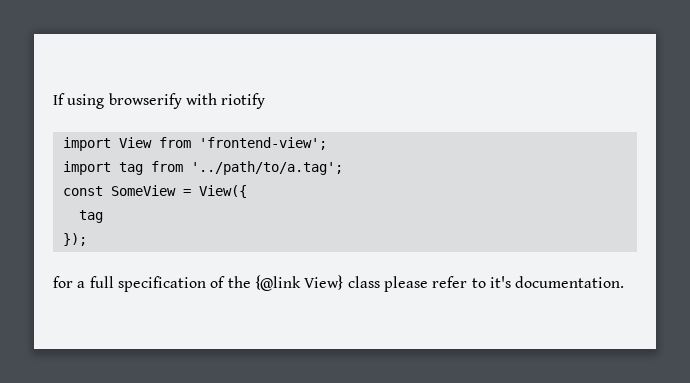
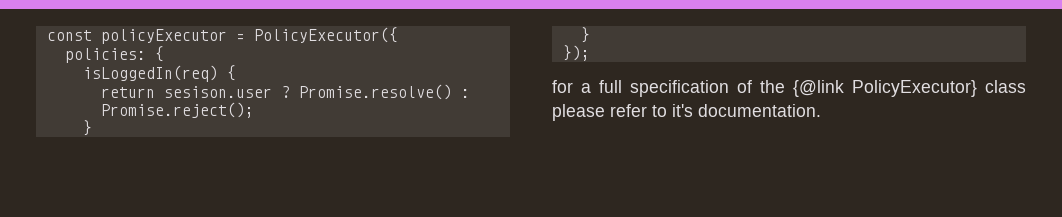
- If using browserify with riotify
- import View from 'frontend-view';
- import tag from '../path/to/a.tag';
- const SomeView = View({
- tag
+ const policyExecutor = PolicyExecutor({
+ policies: {
+ isLoggedIn(req) {
+ return sesison.user ? Promise.resolve() : Promise.reject();
+ }
+ }
- for a full specification of the {@link View} class please refer to it's documentation.
+ for a full specification of the {@link PolicyExecutor} class please refer to it's documentation.

